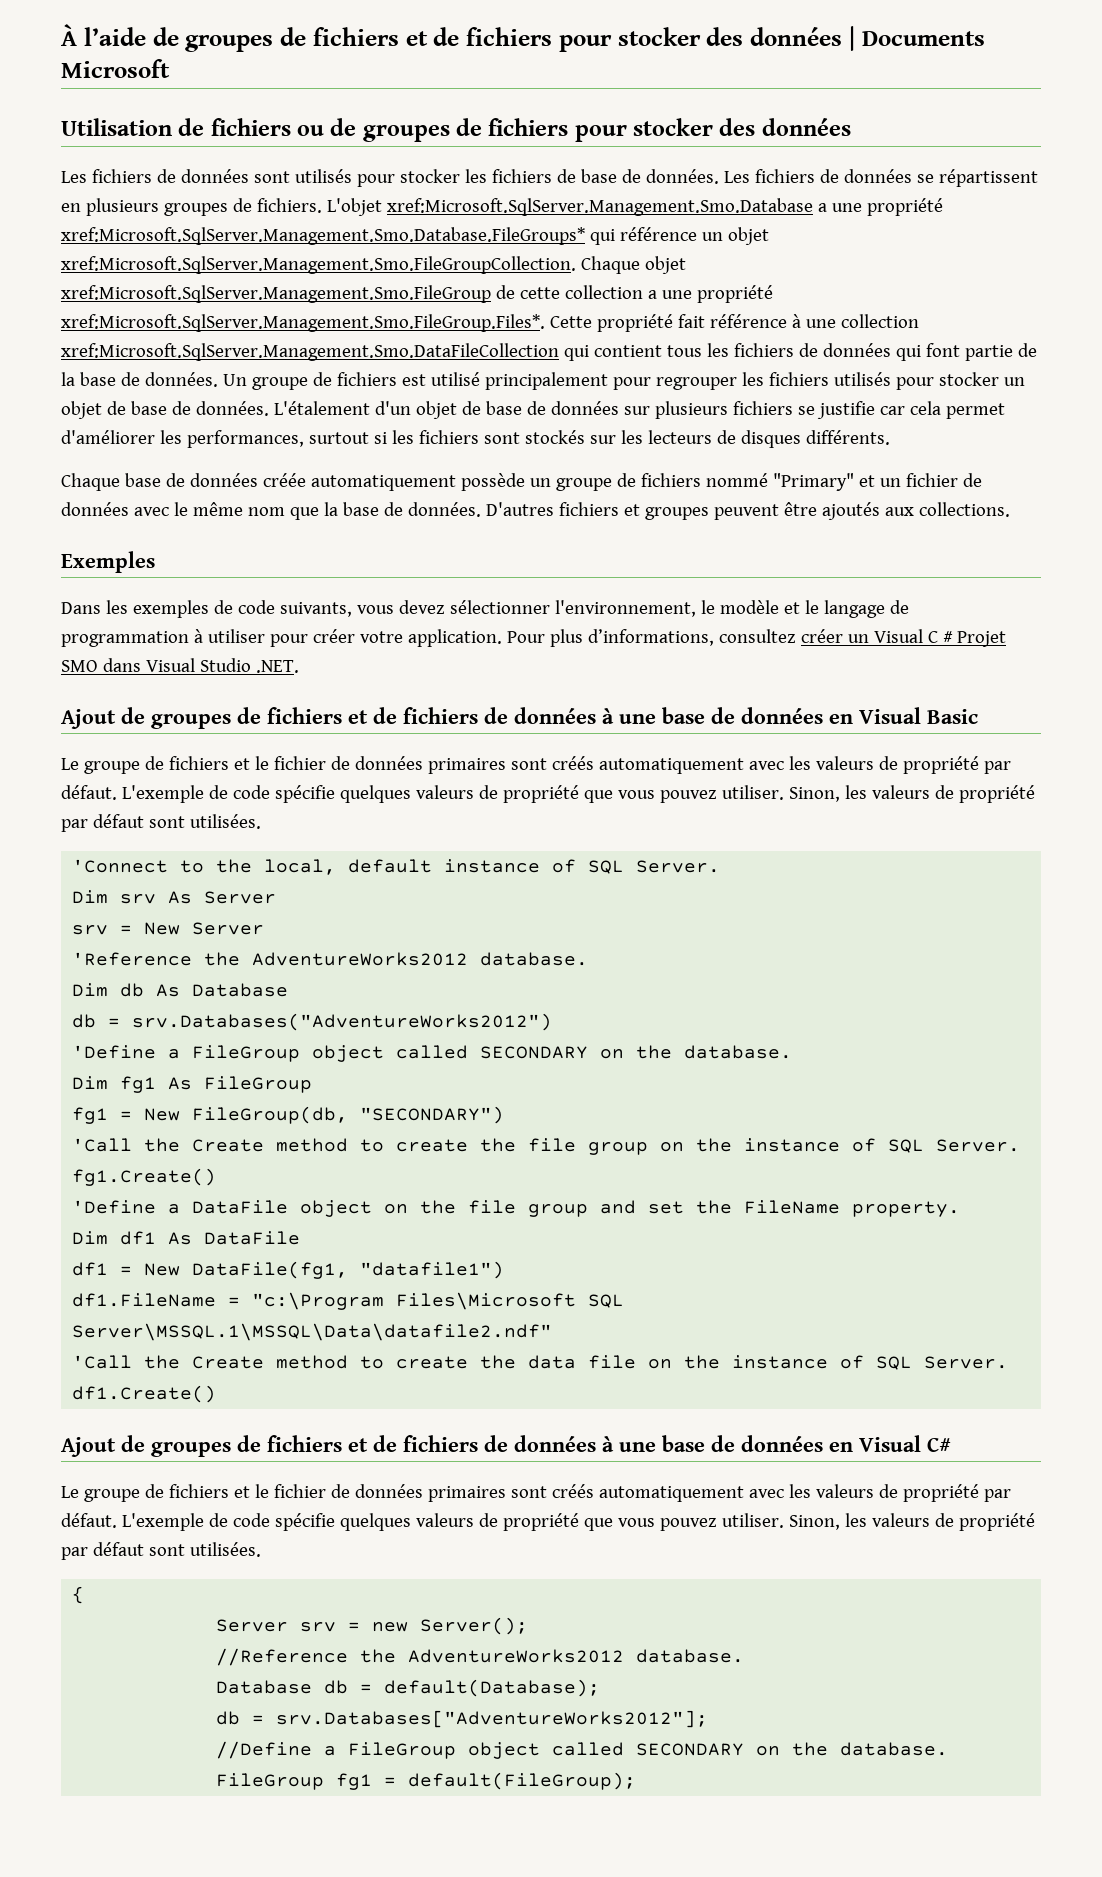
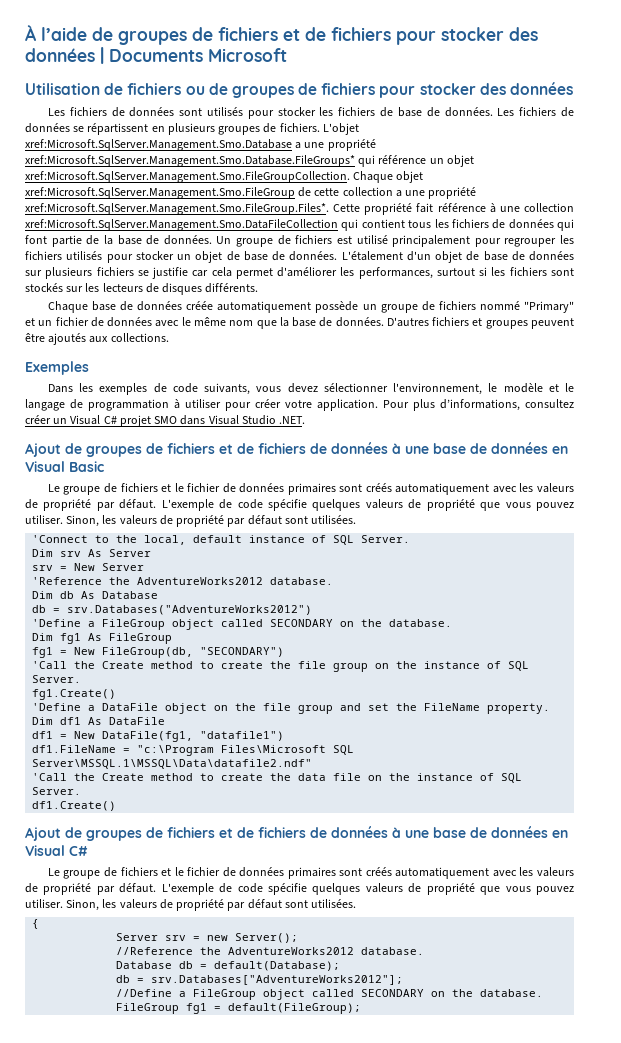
- Pour plus d’informations, consultez créer un Visual C # Projet SMO dans Visual Studio .NET.
+ Pour plus d’informations, consultez créer un Visual C# projet SMO dans Visual Studio .NET.

